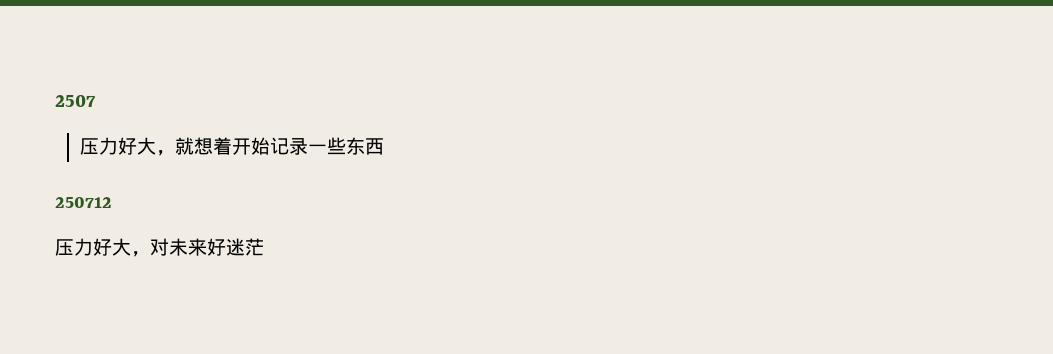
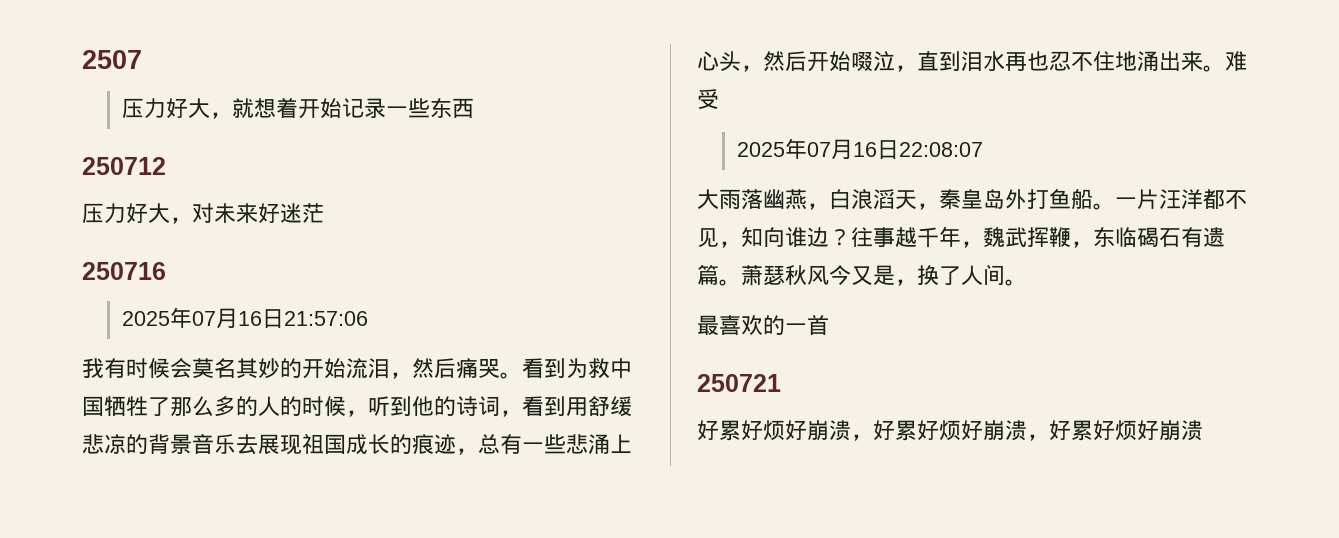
+ 250716
+ 2025年07月16日21:57:06
+ 我有时候会莫名其妙的开始流泪，然后痛哭。看到为救中国牺牲了那么多的人的时候，听到他的诗词，看到用舒缓悲凉的背景音乐去展现祖国成长的痕迹，总有一些悲涌上心头，然后开始啜泣，直到泪水再也忍不住地涌出来。难受
+ 2025年07月16日22:08:07
+ 大雨落幽燕，白浪滔天，秦皇岛外打鱼船。一片汪洋都不见，知向谁边？往事越千年，魏武挥鞭，东临碣石有遗篇。萧瑟秋风今又是，换了人间。
+ 最喜欢的一首
+ 250721
+ 好累好烦好崩溃，好累好烦好崩溃，好累好烦好崩溃

